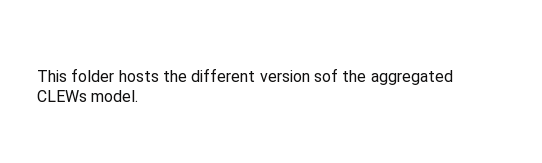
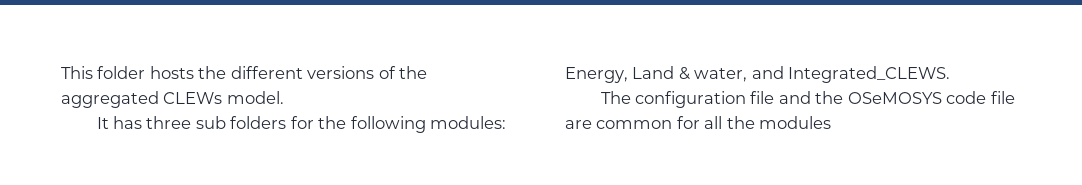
- This folder hosts the different version sof the aggregated CLEWs model.
+ This folder hosts the different versions of the aggregated CLEWs model.
+ It has three sub folders for the following modules: Energy, Land & water, and Integrated_CLEWS.
+ The configuration file and the OSeMOSYS code file are common for all the modules

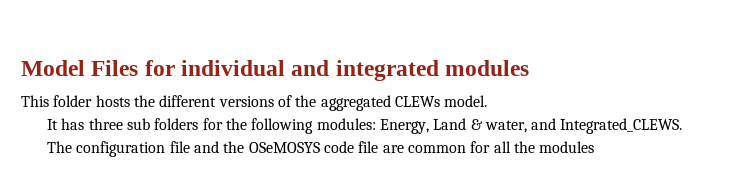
+ Model Files for individual and integrated modules

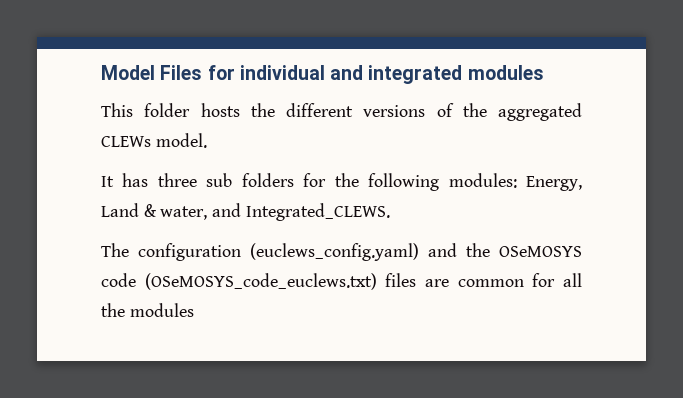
- The configuration file and the OSeMOSYS code file are common for all the modules
+ The configuration (euclews_config.yaml) and the OSeMOSYS code (OSeMOSYS_code_euclews.txt) files are common for all the modules

